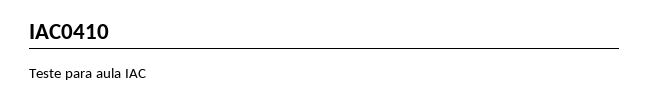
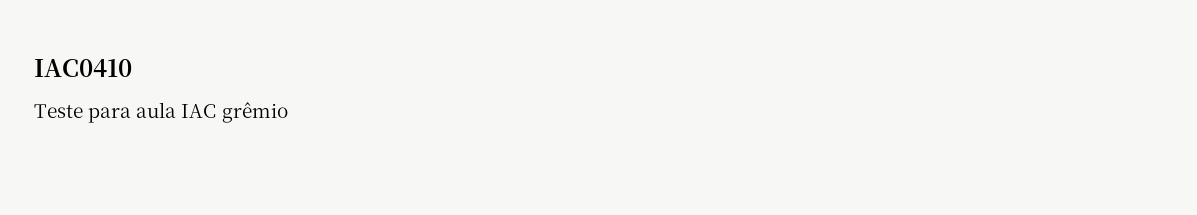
- Teste para aula IAC
+ Teste para aula IAC grêmio

